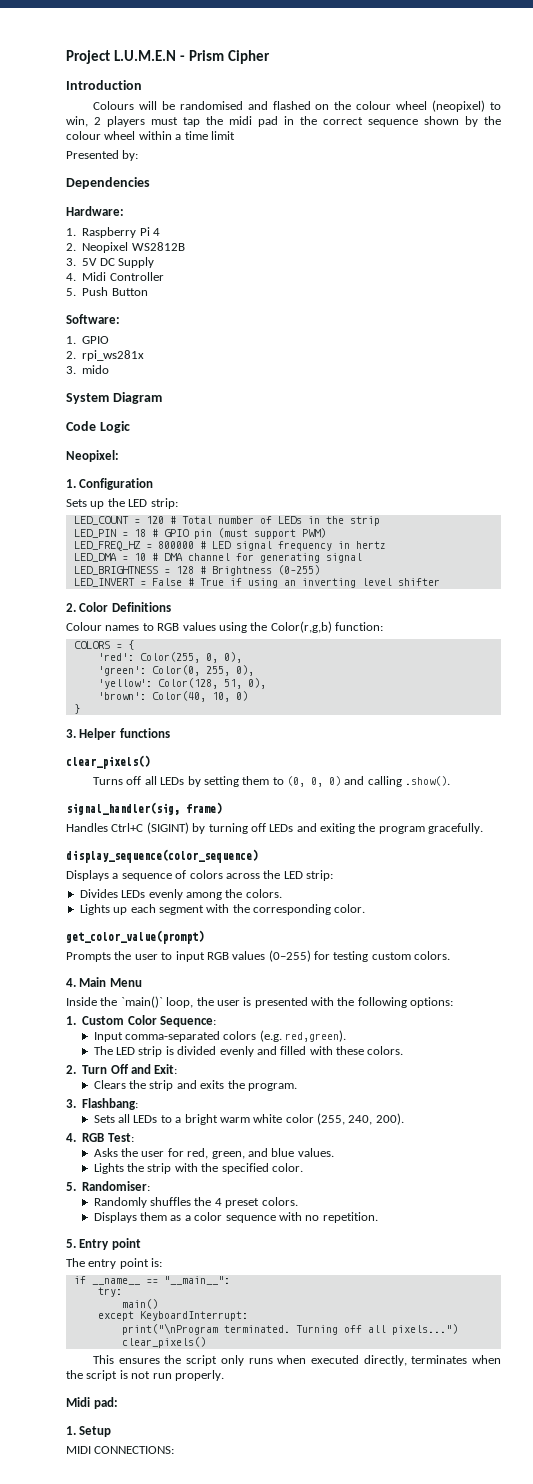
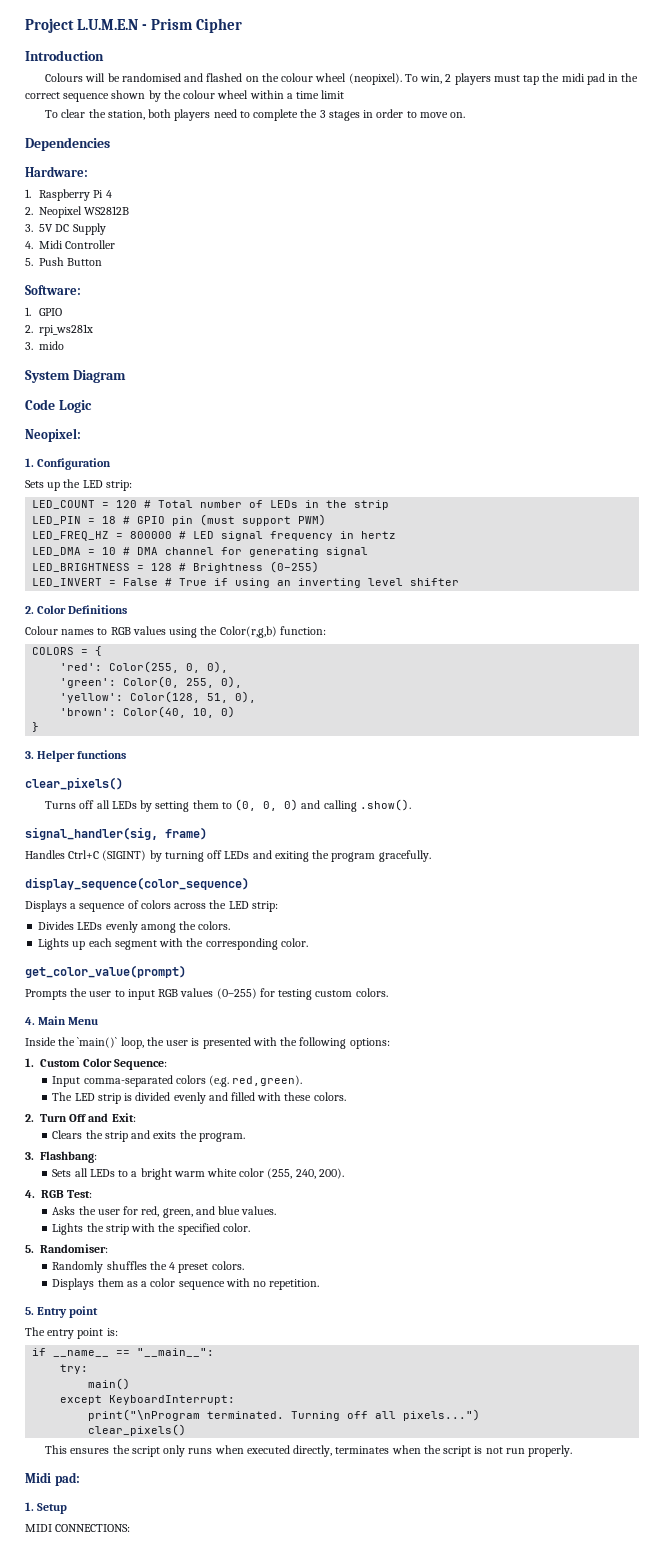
- Colours will be randomised and flashed on the colour wheel (neopixel) to win, 2 players must tap the midi pad in the correct sequence shown by the colour wheel within a time limit
+ Colours will be randomised and flashed on the colour wheel (neopixel). To win, 2 players must tap the midi pad in the correct sequence shown by the colour wheel within a time limit
- Presented by:
+ To clear the station, both players need to complete the 3 stages in order to move on.

